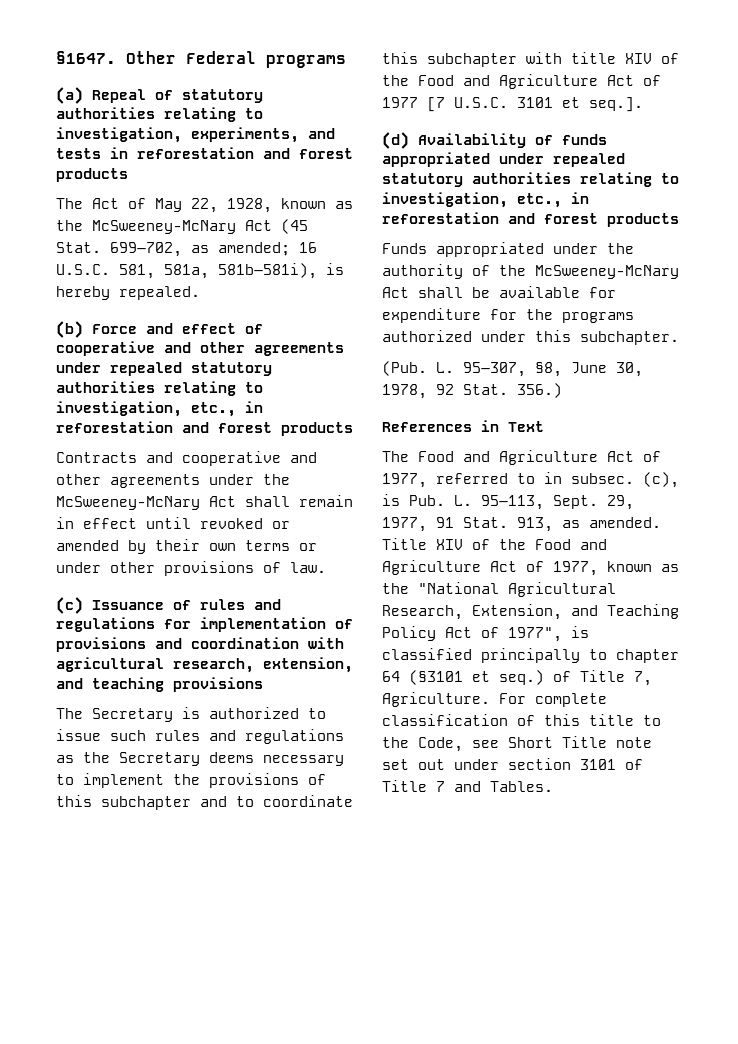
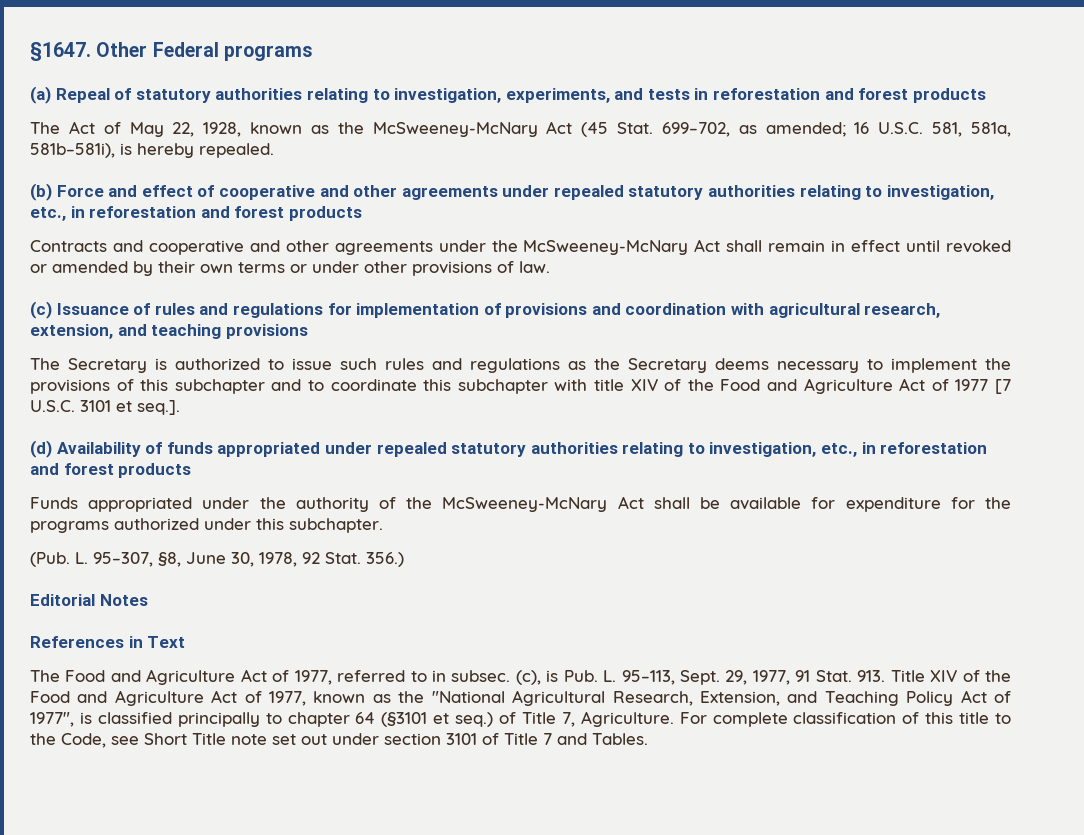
+ Editorial Notes
- 913, as amended. Title XIV of the Food and Agriculture Act of 1977, known as the "National Agricultural Research, Extension, and Teaching Policy Act of 1977", is classified principally to chapter 64 (§3101 et seq.) of Title 7, Agriculture.
+ 913. Title XIV of the Food and Agriculture Act of 1977, known as the "National Agricultural Research, Extension, and Teaching Policy Act of 1977", is classified principally to chapter 64 (§3101 et seq.) of Title 7, Agriculture.

